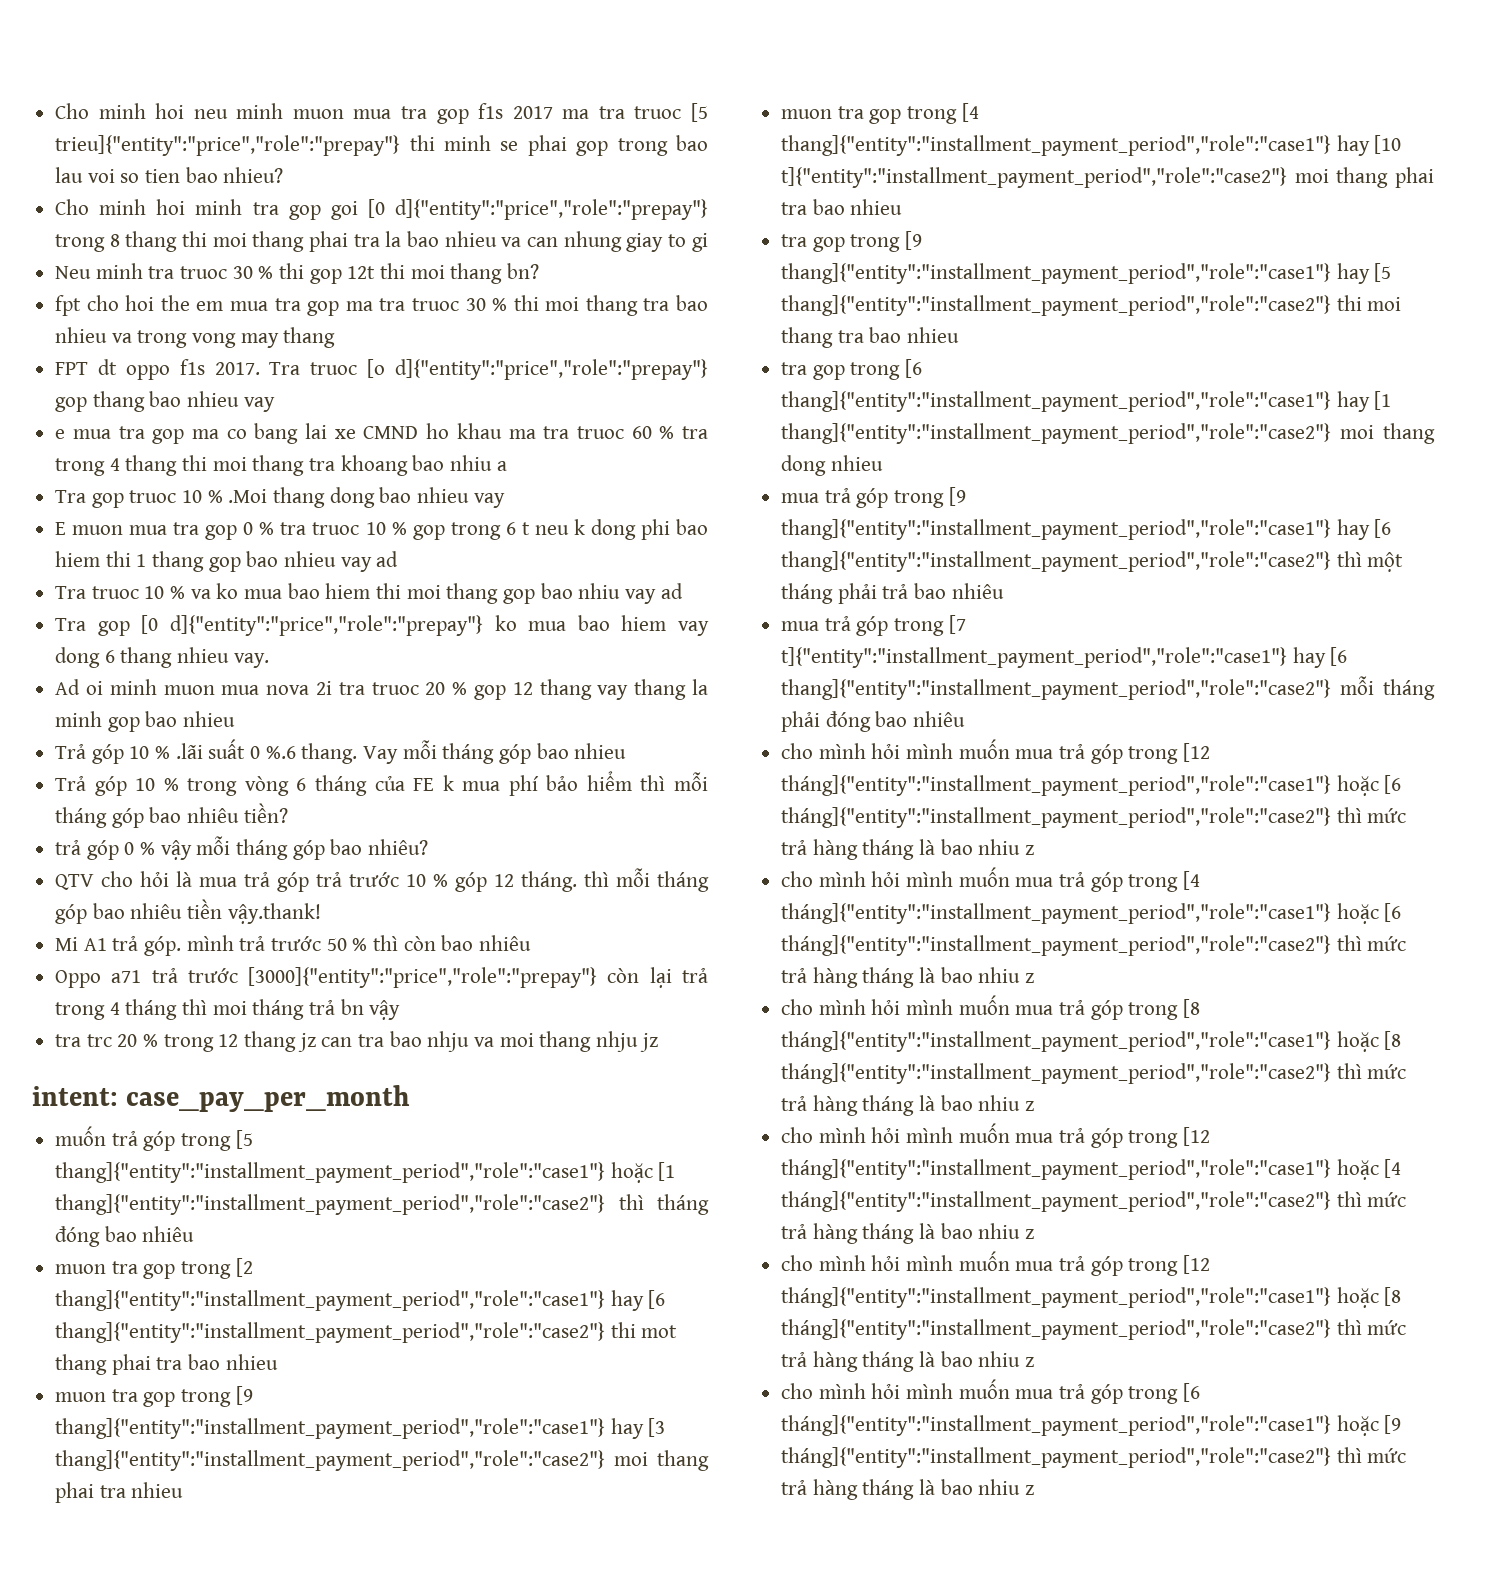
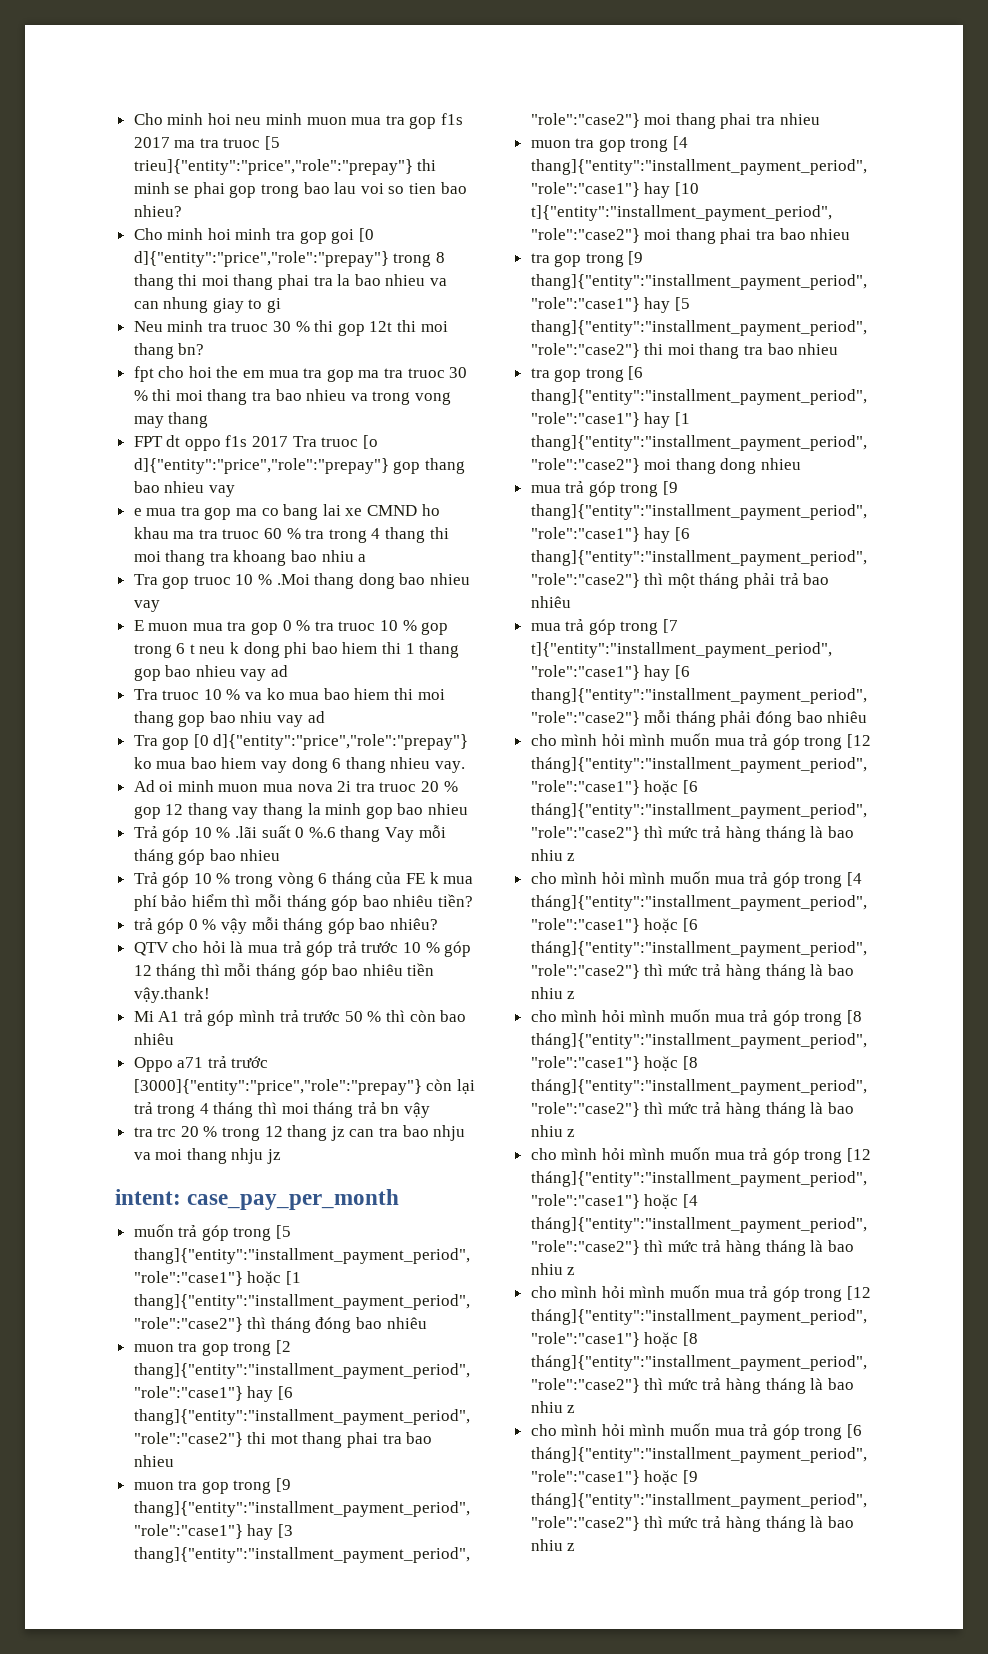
- FPT dt oppo f1s 2017. Tra truoc [o d]{"entity":"price","role":"prepay"} gop thang bao nhieu vay
+ FPT dt oppo f1s 2017 Tra truoc [o d]{"entity":"price","role":"prepay"} gop thang bao nhieu vay
- Trả góp 10 % .lãi suất 0 %.6 thang. Vay mỗi tháng góp bao nhieu
+ Trả góp 10 % .lãi suất 0 %.6 thang Vay mỗi tháng góp bao nhieu
- QTV cho hỏi là mua trả góp trả trước 10 % góp 12 tháng. thì mỗi tháng góp bao nhiêu tiền vậy.thank!
+ QTV cho hỏi là mua trả góp trả trước 10 % góp 12 tháng thì mỗi tháng góp bao nhiêu tiền vậy.thank!
- Mi A1 trả góp. mình trả trước 50 % thì còn bao nhiêu
+ Mi A1 trả góp mình trả trước 50 % thì còn bao nhiêu

